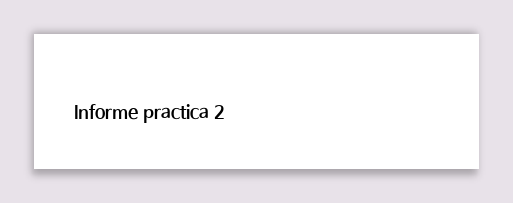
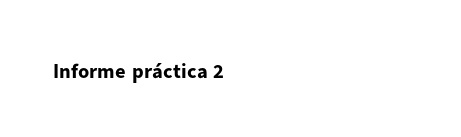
- Informe practica 2
+ Informe práctica 2

